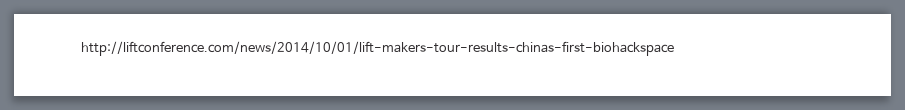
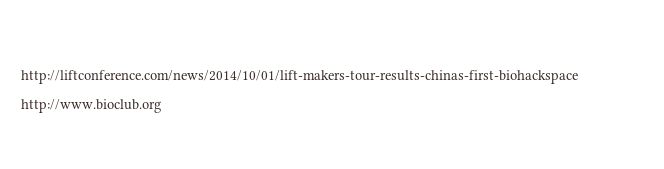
+ http://www.bioclub.org

